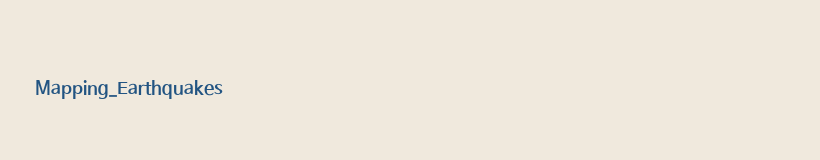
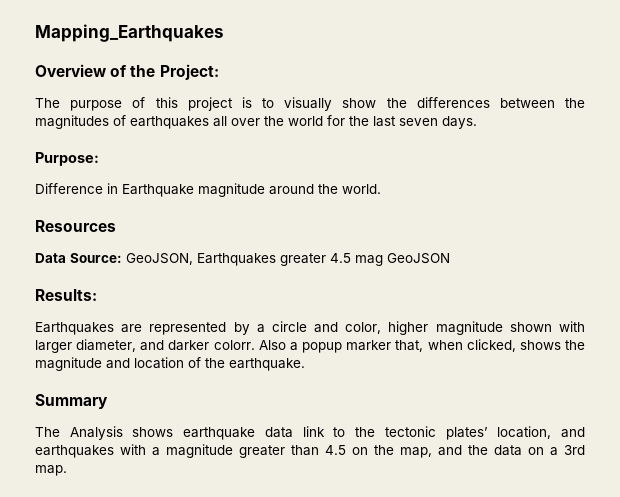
+ Overview of the Project:
+ The purpose of this project is to visually show the differences between the magnitudes of earthquakes all over the world for the last seven days.
+ Purpose:
+ Difference in Earthquake magnitude around the world.
+ Resources
+ Data Source: GeoJSON, Earthquakes greater 4.5 mag GeoJSON
+ Results:
+ Earthquakes are represented by a circle and color, higher magnitude shown with larger diameter, and darker colorr. Also a popup marker that, when clicked, shows the magnitude and location of the earthquake.
+ Summary
+ The Analysis shows earthquake data link to the tectonic plates’ location, and earthquakes with a magnitude greater than 4.5 on the map, and the data on a 3rd map.

